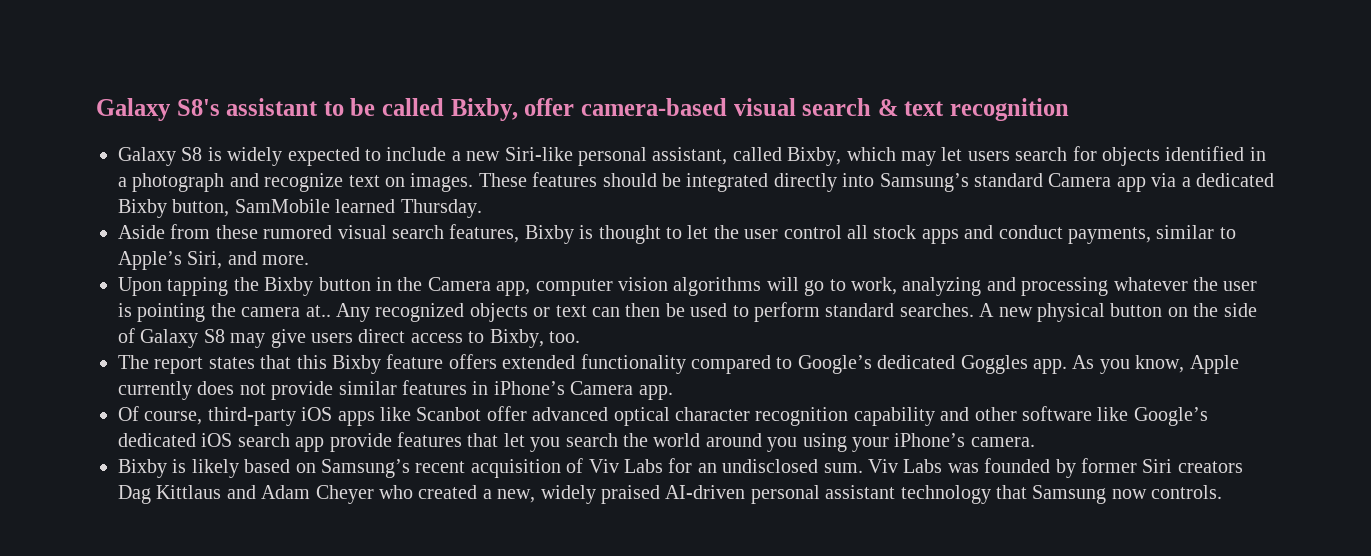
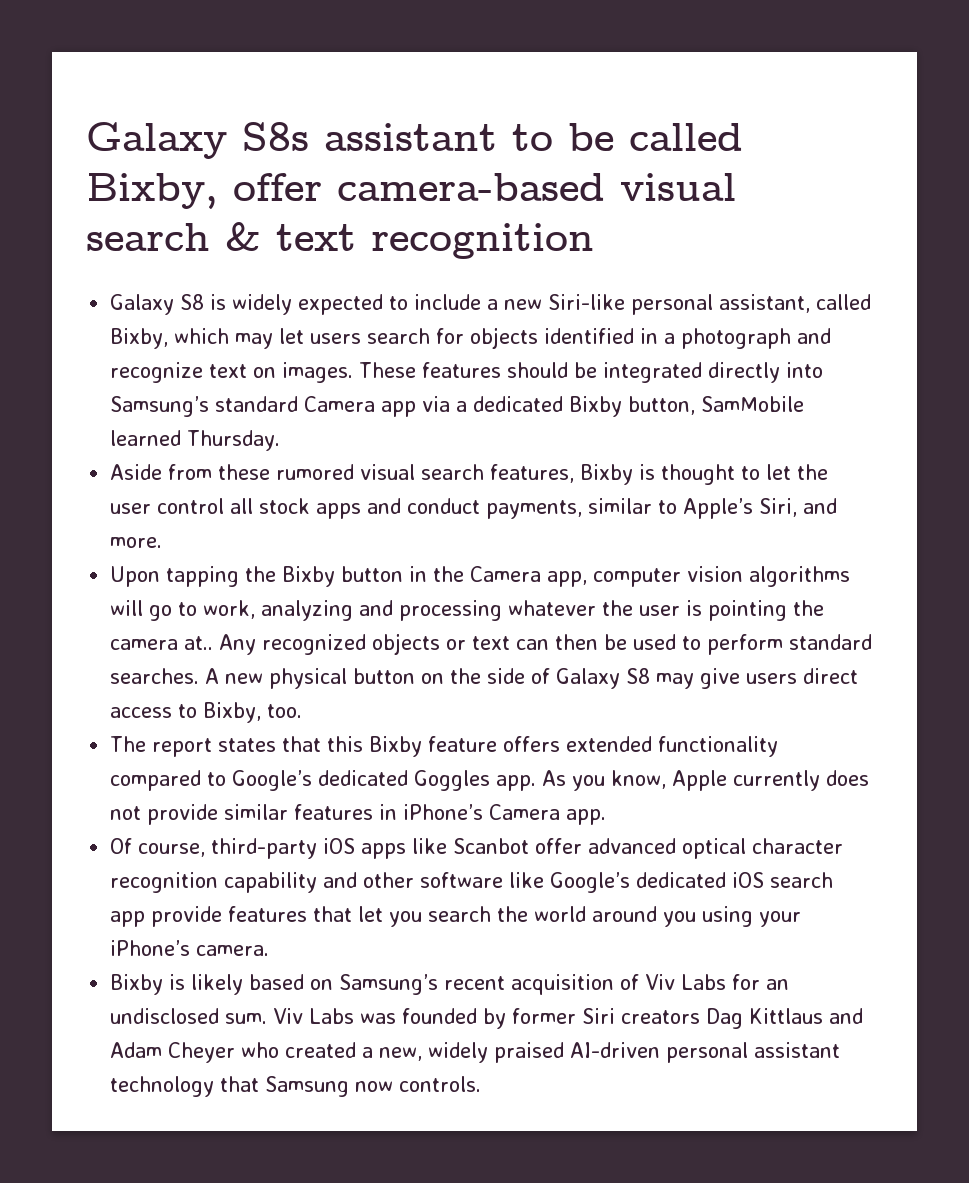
- Galaxy S8's assistant to be called Bixby, offer camera-based visual search & text recognition
+ Galaxy S8s assistant to be called Bixby, offer camera-based visual search & text recognition

